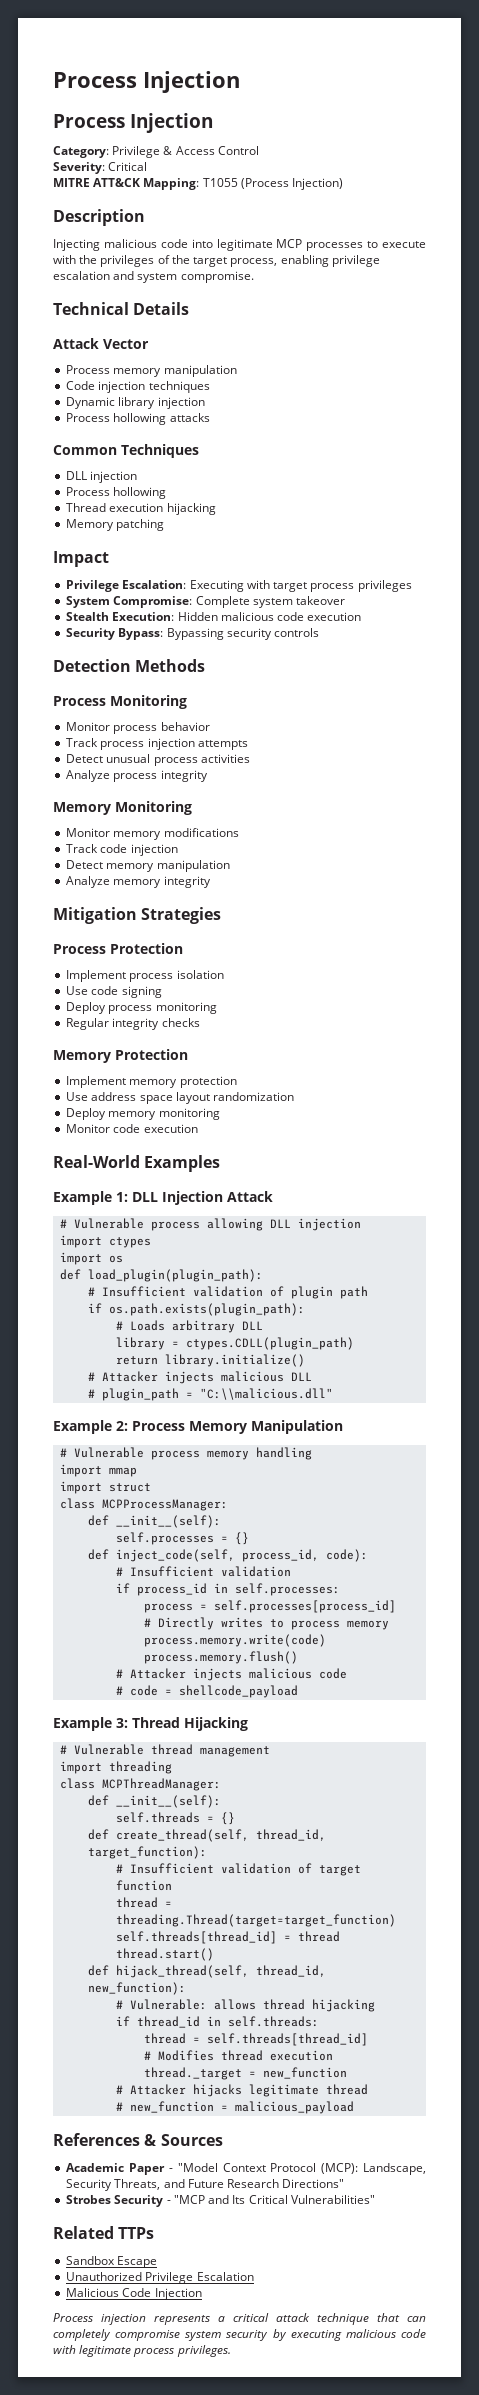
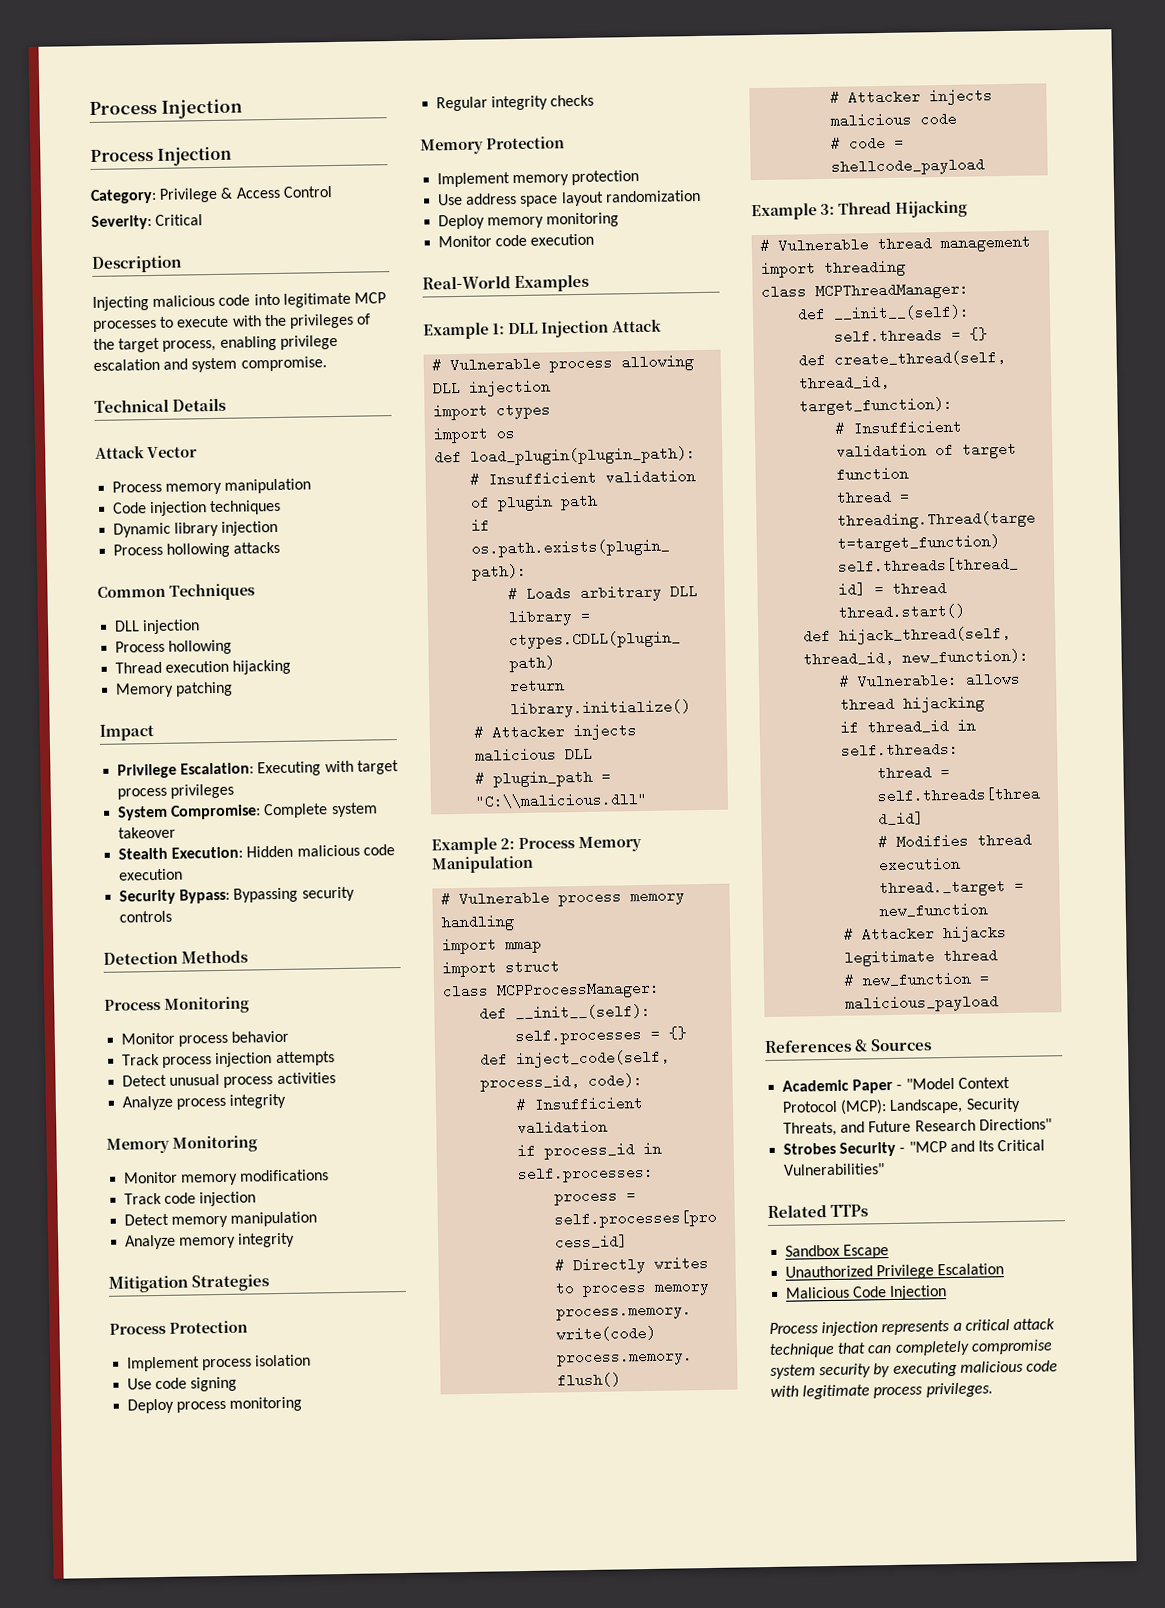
- MITRE ATT&CK Mapping: T1055 (Process Injection)

